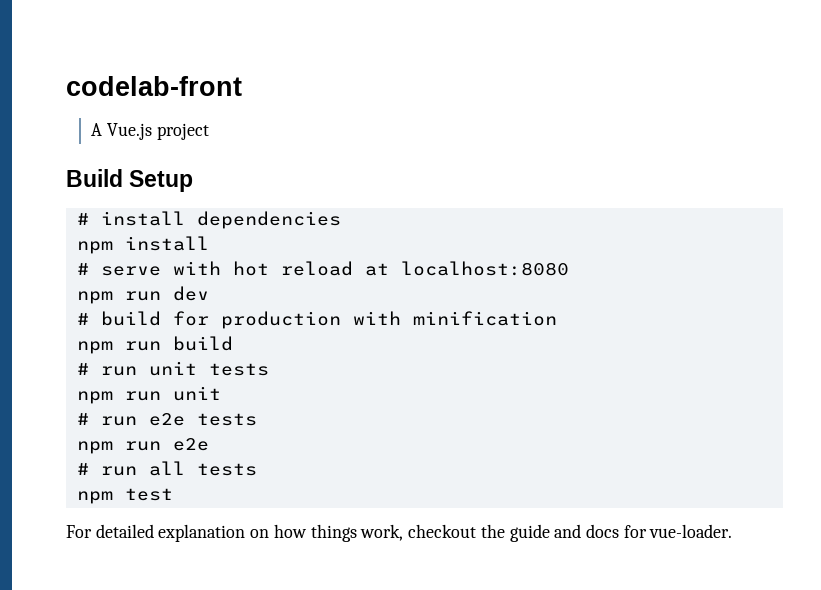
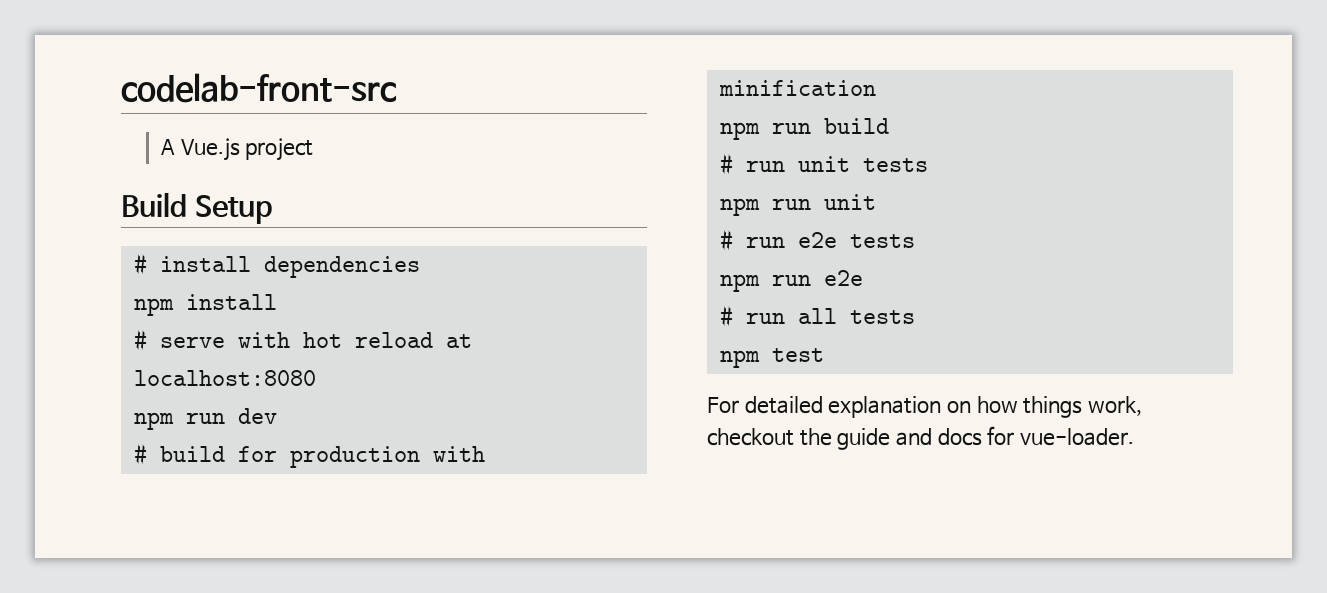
- codelab-front
+ codelab-front-src

